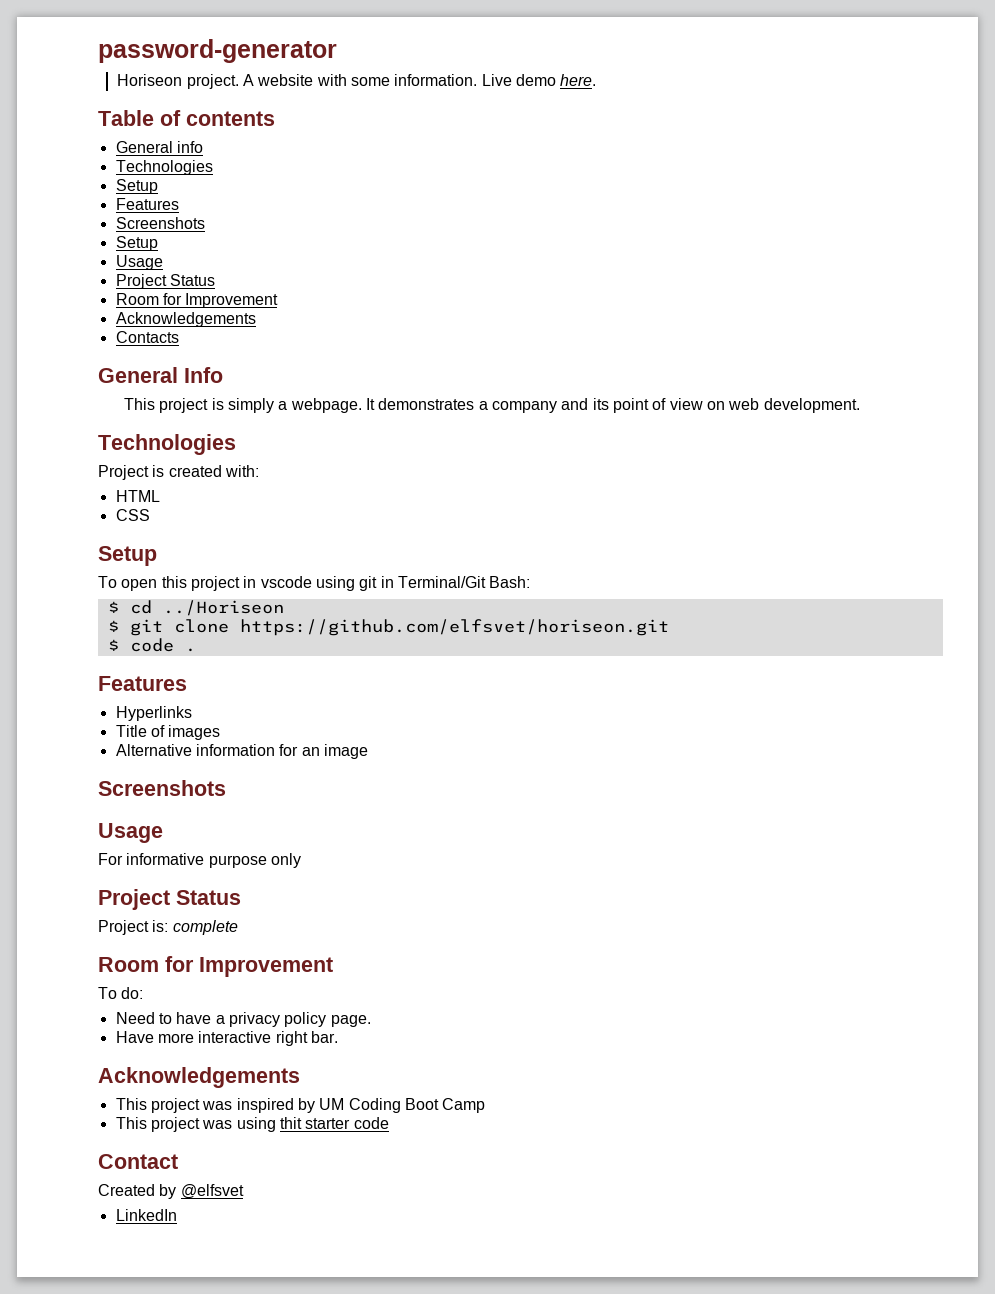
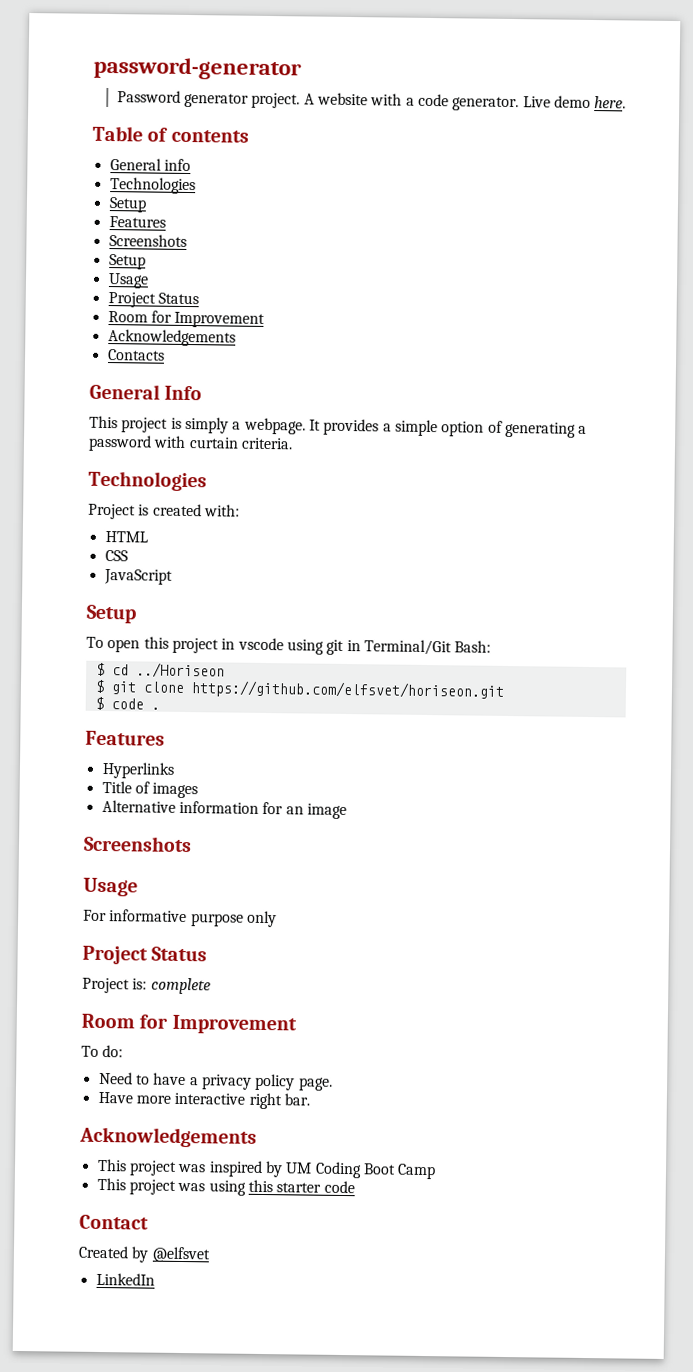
- Horiseon project.
+ Password generator project.
- A website with some information.
+ A website with a code generator.
- It demonstrates a company and its point of view on web development.
+ It provides a simple option of generating a password with curtain criteria.
+ JavaScript
- This project was using thit starter code
+ This project was using this starter code

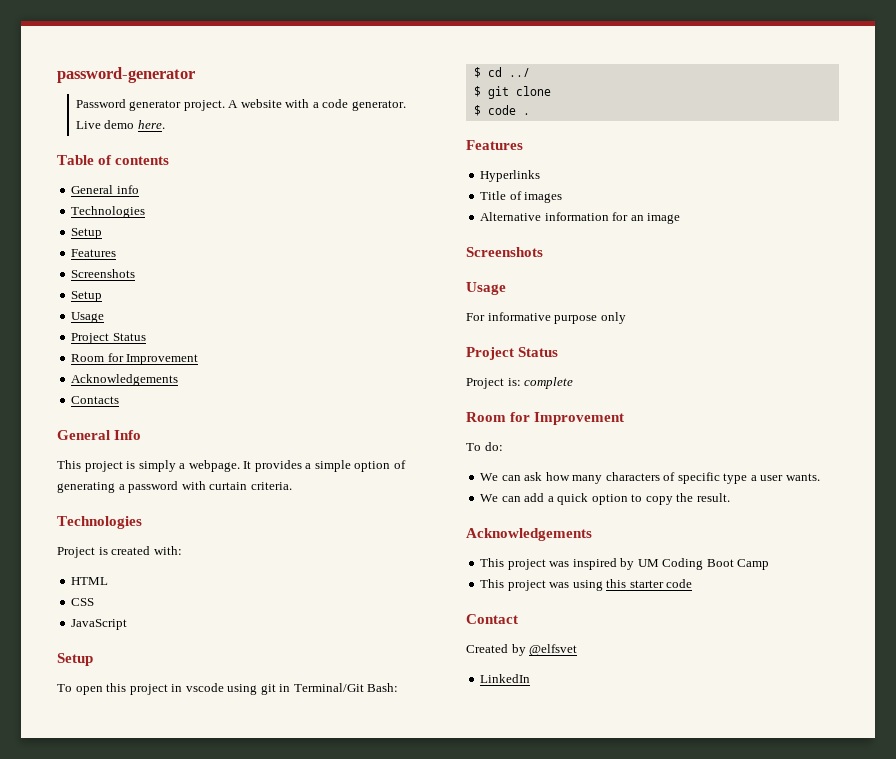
- $ cd ../Horiseon
+ $ cd ../
- $ git clone https://github.com/elfsvet/horiseon.git
+ $ git clone
- Need to have a privacy policy page.
- Have more interactive right bar.
+ We can ask how many characters of specific type a user wants.
+ We can add a quick option to copy the result.

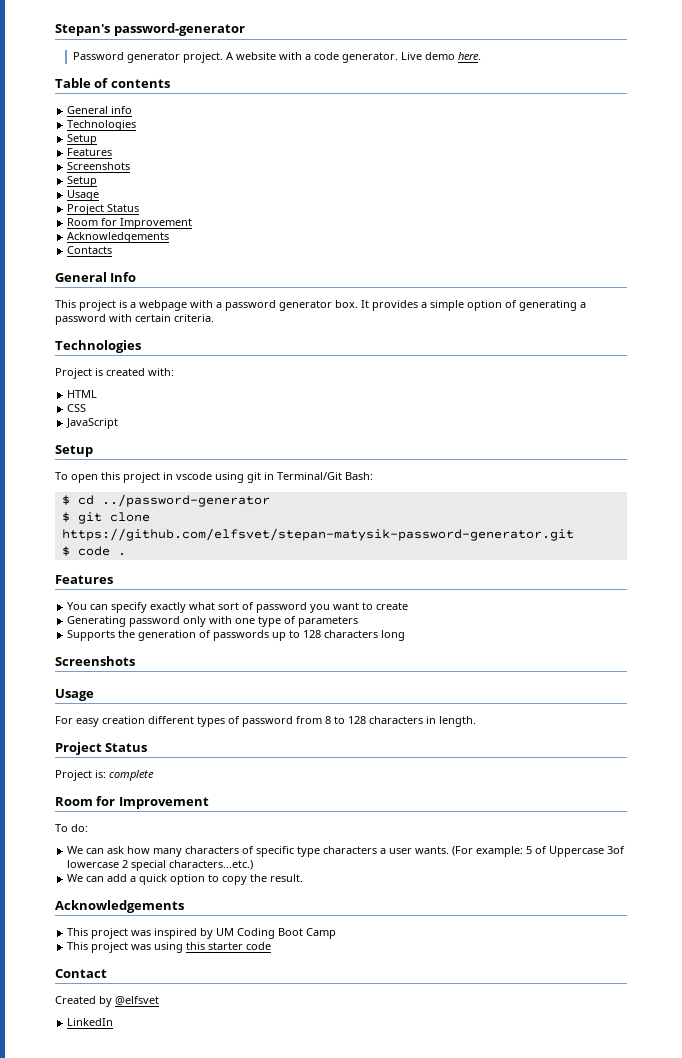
- password-generator
+ Stepan's password-generator
- This project is simply a webpage.
+ This project is a webpage with a password generator box.
- It provides a simple option of generating a password with curtain criteria.
+ It provides a simple option of generating a password with certain criteria.
- $ cd ../
+ $ cd ../password-generator
- $ git clone
+ $ git clone https://github.com/elfsvet/stepan-matysik-password-generator.git
- Hyperlinks
- Title of images
- Alternative information for an image
+ You can specify exactly what sort of password you want to create
+ Generating password only with one type of parameters
+ Supports the generation of passwords up to 128 characters long
  Screenshots
  Usage
- For informative purpose only
+ For easy creation different types of password from 8 to 128 characters in length.
- We can ask how many characters of specific type a user wants.
+ We can ask how many characters of specific type characters a user wants. (For example: 5 of Uppercase 3of lowercase 2 special characters...etc.)

